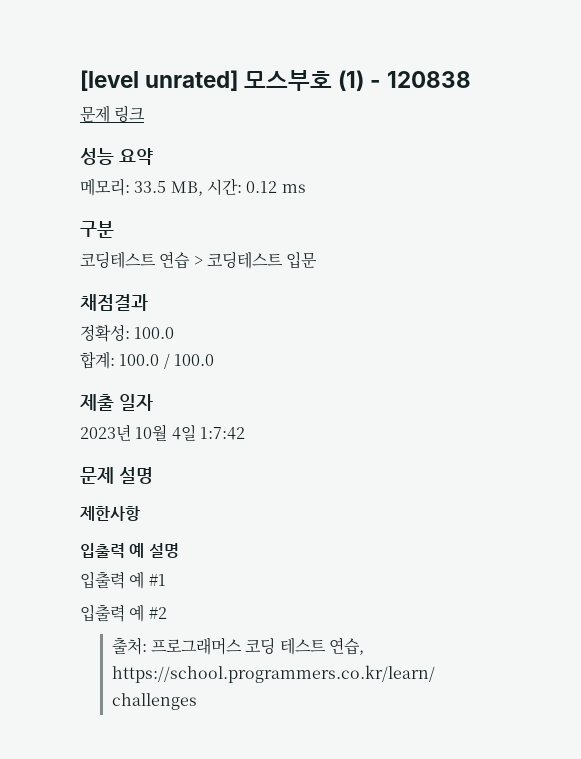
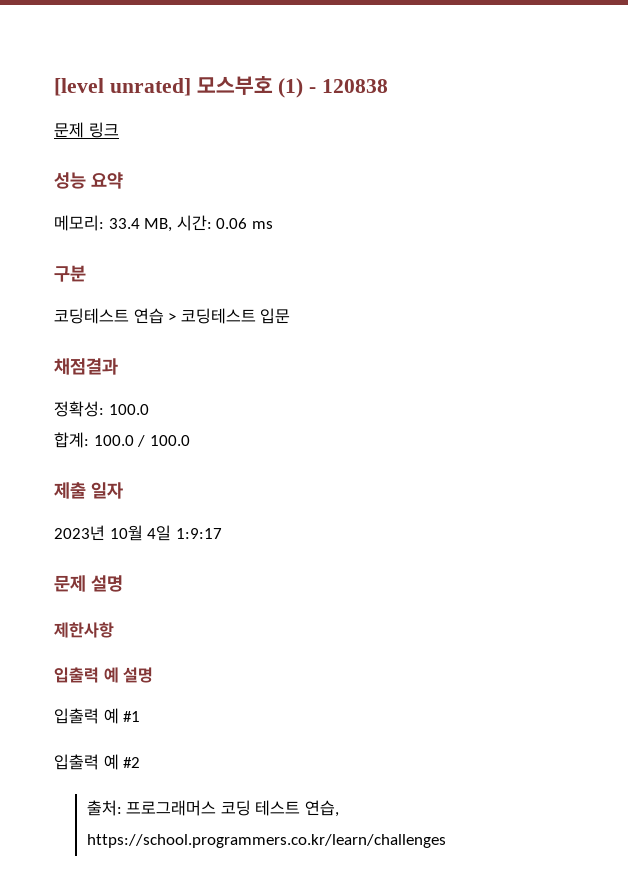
- 메모리: 33.5 MB, 시간: 0.12 ms
+ 메모리: 33.4 MB, 시간: 0.06 ms
- 2023년 10월 4일 1:7:42
+ 2023년 10월 4일 1:9:17

